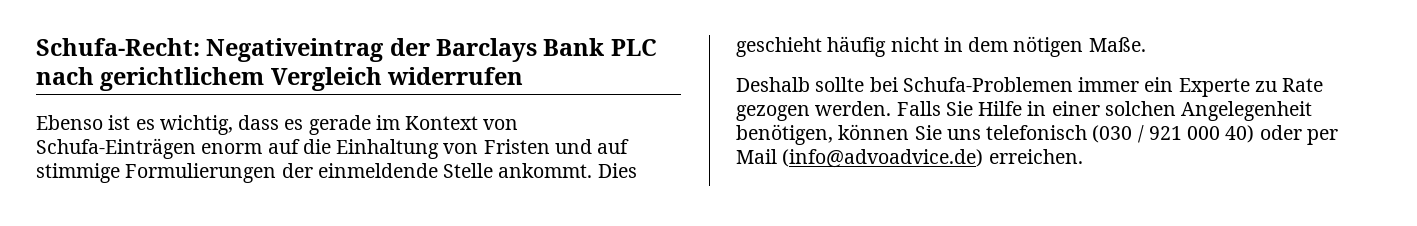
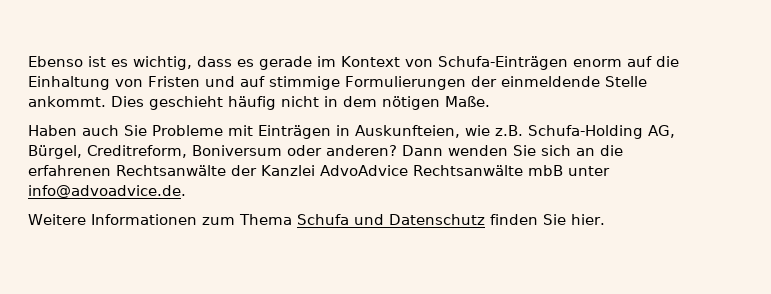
- Schufa-Recht: Negativeintrag der Barclays Bank PLC nach gerichtlichem Vergleich widerrufen
- Deshalb sollte bei Schufa-Problemen immer ein Experte zu Rate gezogen werden. Falls Sie Hilfe in einer solchen Angelegenheit benötigen, können Sie uns telefonisch (030 / 921 000 40) oder per Mail (info@advoadvice.de) erreichen.
+ Haben auch Sie Probleme mit Einträgen in Auskunfteien, wie z.B. Schufa-Holding AG, Bürgel, Creditreform, Boniversum oder anderen? Dann wenden Sie sich an die erfahrenen Rechtsanwälte der Kanzlei AdvoAdvice Rechtsanwälte mbB unter info@advoadvice.de.
+ Weitere Informationen zum Thema Schufa und Datenschutz finden Sie hier.

